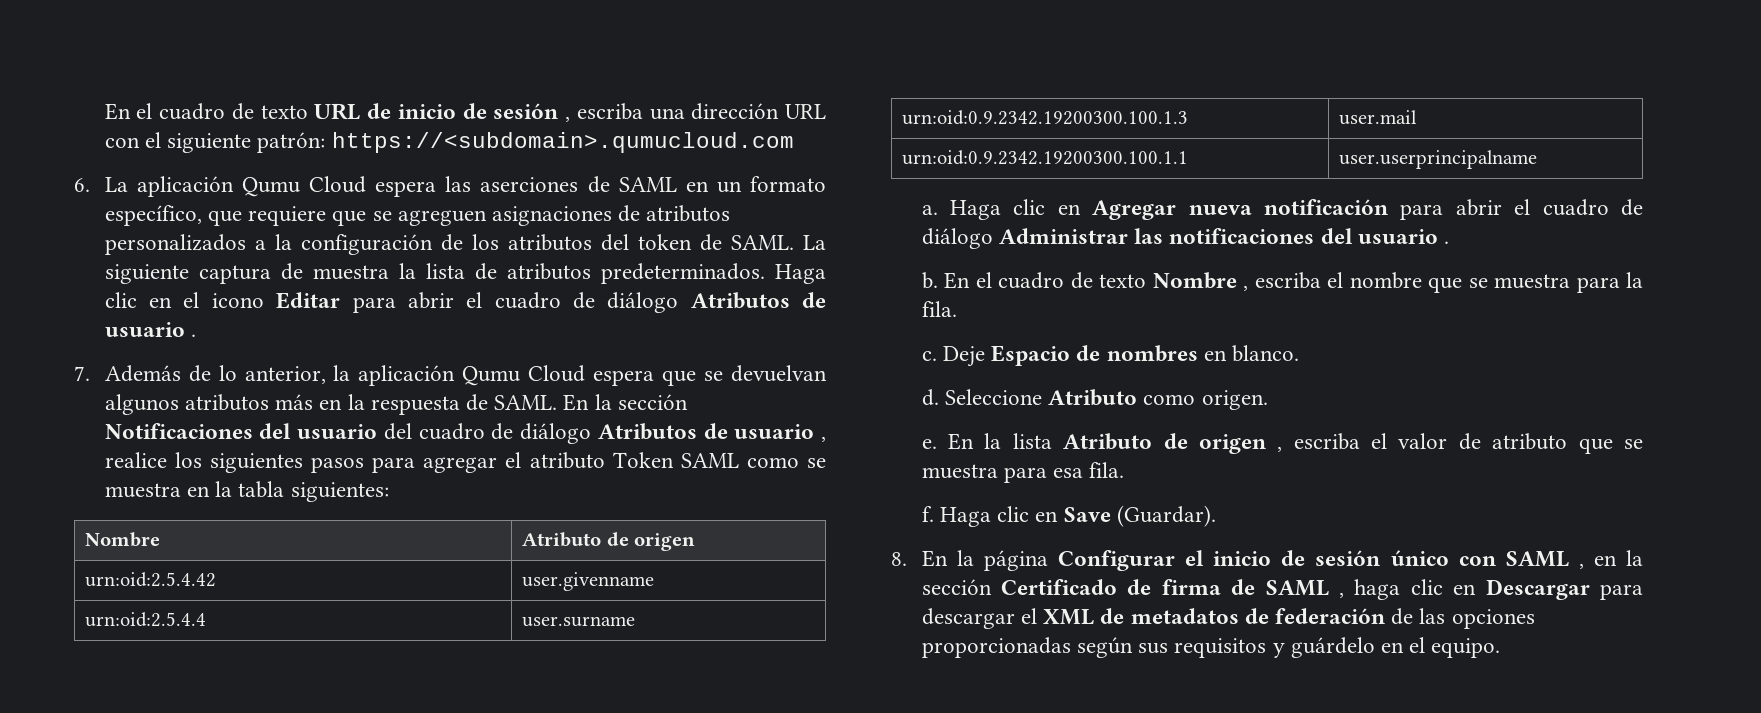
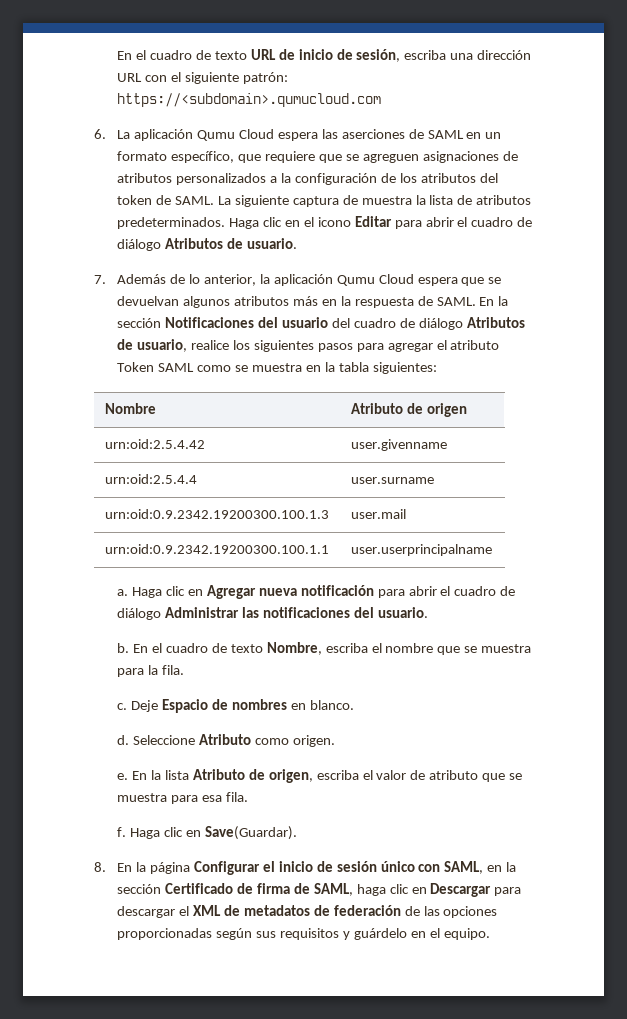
- En el cuadro de texto URL de inicio de sesión , escriba una dirección URL con el siguiente patrón: https://<subdomain>.qumucloud.com
+ En el cuadro de texto URL de inicio de sesión, escriba una dirección URL con el siguiente patrón: https://<subdomain>.qumucloud.com
- Haga clic en el icono Editar para abrir el cuadro de diálogo Atributos de usuario .
+ Haga clic en el icono Editar para abrir el cuadro de diálogo Atributos de usuario.
- En la sección Notificaciones del usuario del cuadro de diálogo Atributos de usuario , realice los siguientes pasos para agregar el atributo Token SAML como se muestra en la tabla siguientes:
+ En la sección Notificaciones del usuario del cuadro de diálogo Atributos de usuario, realice los siguientes pasos para agregar el atributo Token SAML como se muestra en la tabla siguientes:
- Haga clic en Agregar nueva notificación para abrir el cuadro de diálogo Administrar las notificaciones del usuario .
+ Haga clic en Agregar nueva notificación para abrir el cuadro de diálogo Administrar las notificaciones del usuario.
- En el cuadro de texto Nombre , escriba el nombre que se muestra para la fila.
+ En el cuadro de texto Nombre, escriba el nombre que se muestra para la fila.
- En la lista Atributo de origen , escriba el valor de atributo que se muestra para esa fila.
+ En la lista Atributo de origen, escriba el valor de atributo que se muestra para esa fila.
- Haga clic en Save (Guardar).
+ Haga clic en Save(Guardar).
- 8. En la página Configurar el inicio de sesión único con SAML , en la sección Certificado de firma de SAML , haga clic en Descargar para descargar el XML de metadatos de federación de las opciones proporcionadas según sus requisitos y guárdelo en el equipo.
+ 8. En la página Configurar el inicio de sesión único con SAML, en la sección Certificado de firma de SAML, haga clic en Descargar para descargar el XML de metadatos de federación de las opciones proporcionadas según sus requisitos y guárdelo en el equipo.

